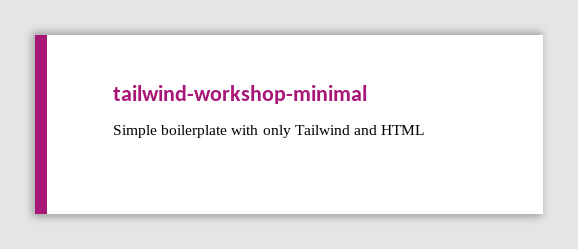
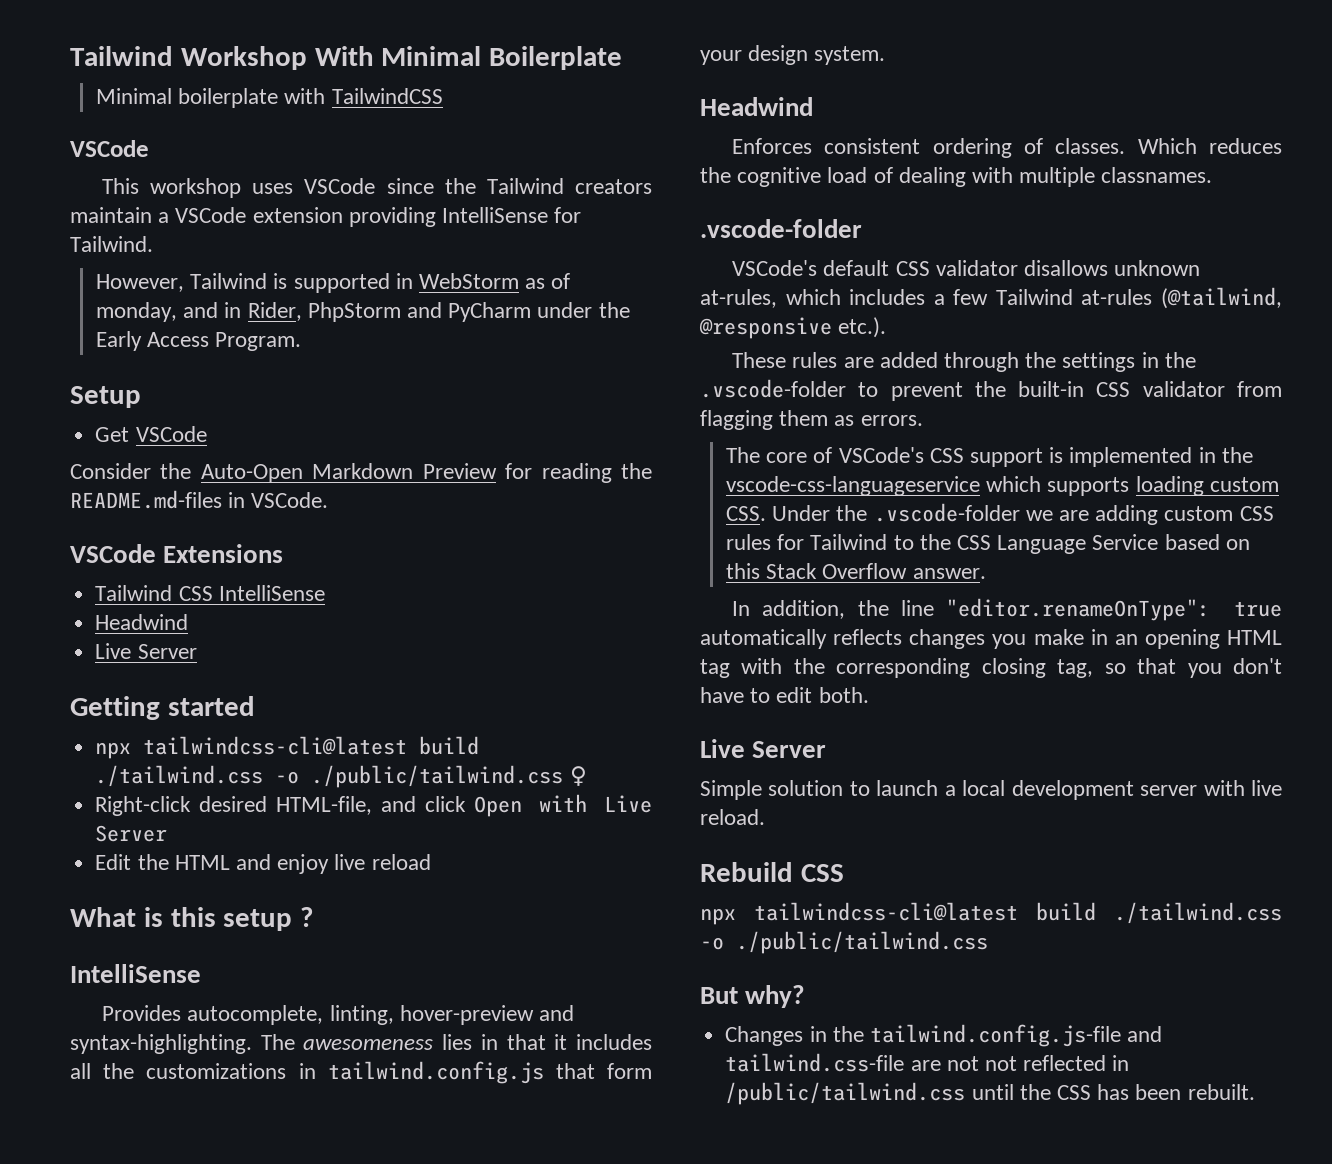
- tailwind-workshop-minimal
- Simple boilerplate with only Tailwind and HTML
+ Tailwind Workshop With Minimal Boilerplate
+ Minimal boilerplate with TailwindCSS
+ VSCode
+ This workshop uses VSCode since the Tailwind creators maintain a VSCode extension providing IntelliSense for Tailwind.
+ However, Tailwind is supported in WebStorm as of monday, and in Rider, PhpStorm and PyCharm under the Early Access Program.
+ Setup
+ Get VSCode
+ Consider the Auto-Open Markdown Preview for reading the README.md-files in VSCode.
+ VSCode Extensions
+ Tailwind CSS IntelliSense
+ Headwind
+ Live Server
+ Getting started
+ npx tailwindcss-cli@latest build ./tailwind.css -o ./public/tailwind.css ♀
+ Right-click desired HTML-file, and click Open with Live Server
+ Edit the HTML and enjoy live reload
+ What is this setup ?
+ IntelliSense
+ Provides autocomplete, linting, hover-preview and syntax-highlighting. The awesomeness lies in that it includes all the customizations in tailwind.config.js that form your design system.
+ Headwind
+ Enforces consistent ordering of classes. Which reduces the cognitive load of dealing with multiple classnames.
+ .vscode-folder
+ VSCode's default CSS validator disallows unknown at-rules, which includes a few Tailwind at-rules (@tailwind, @responsive etc.).
+ These rules are added through the settings in the .vscode-folder to prevent the built-in CSS validator from flagging them as errors.
+ The core of VSCode's CSS support is implemented in the vscode-css-languageservice which supports loading custom CSS. Under the .vscode-folder we are adding custom CSS rules for Tailwind to the CSS Language Service based on this Stack Overflow answer.
+ In addition, the line "editor.renameOnType": true automatically reflects changes you make in an opening HTML tag with the corresponding closing tag, so that you don't have to edit both.
+ Live Server
+ Simple solution to launch a local development server with live reload.
+ Rebuild CSS
+ npx tailwindcss-cli@latest build ./tailwind.css -o ./public/tailwind.css
+ But why?
+ Changes in the tailwind.config.js-file and tailwind.css-file are not not reflected in /public/tailwind.css until the CSS has been rebuilt.

